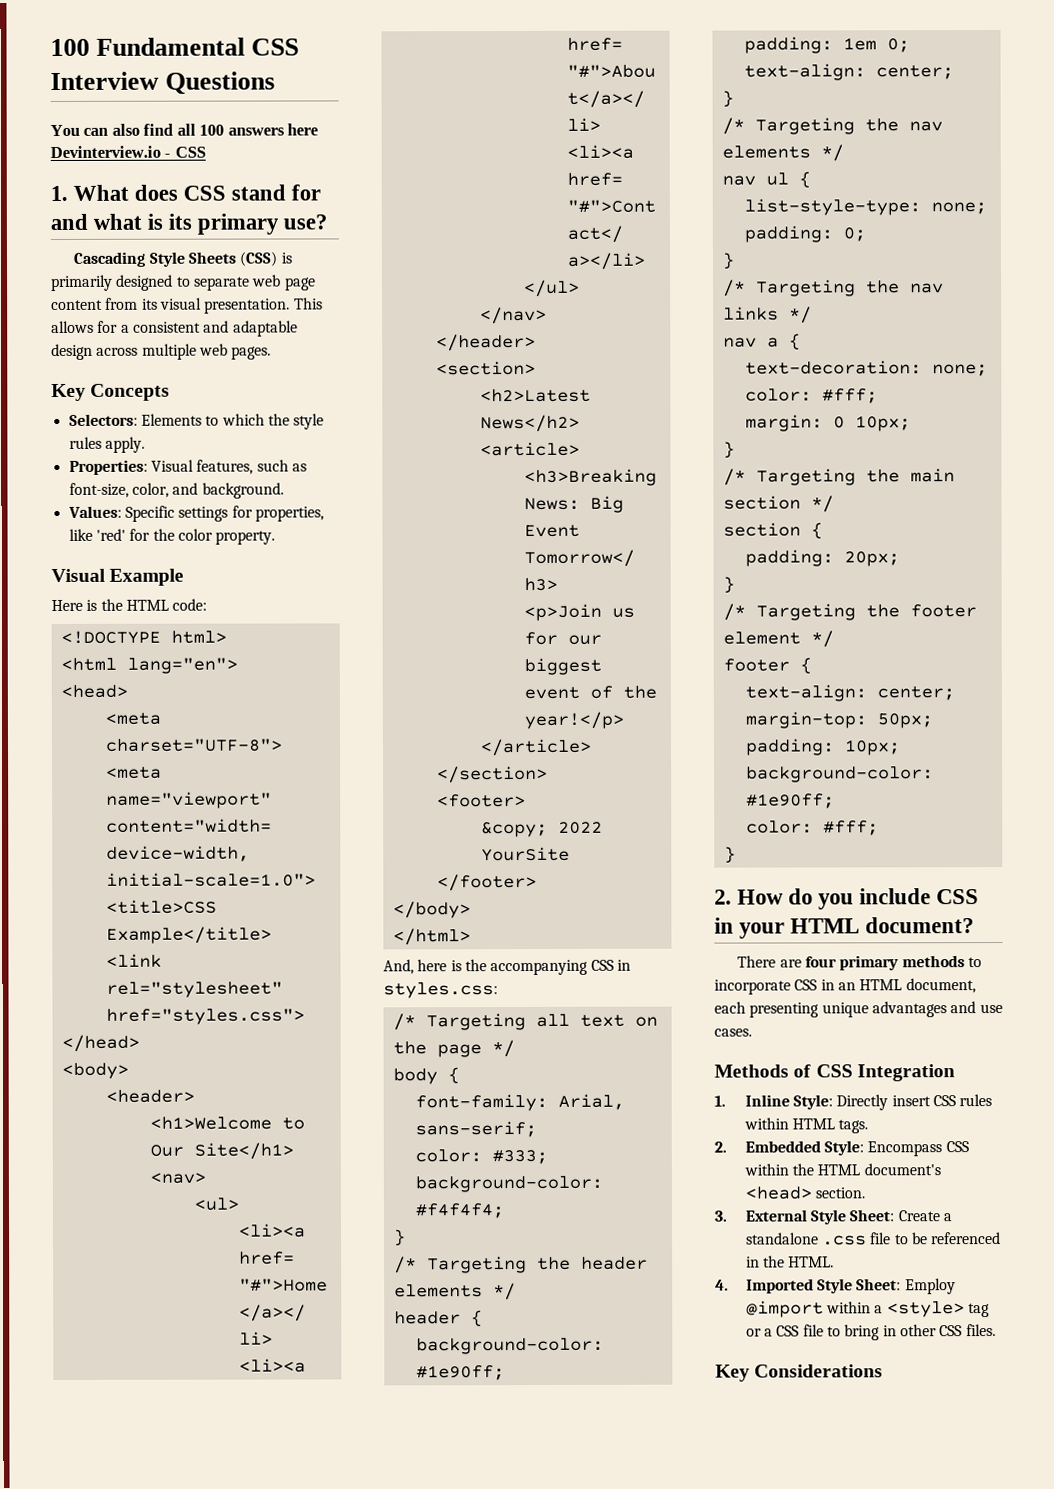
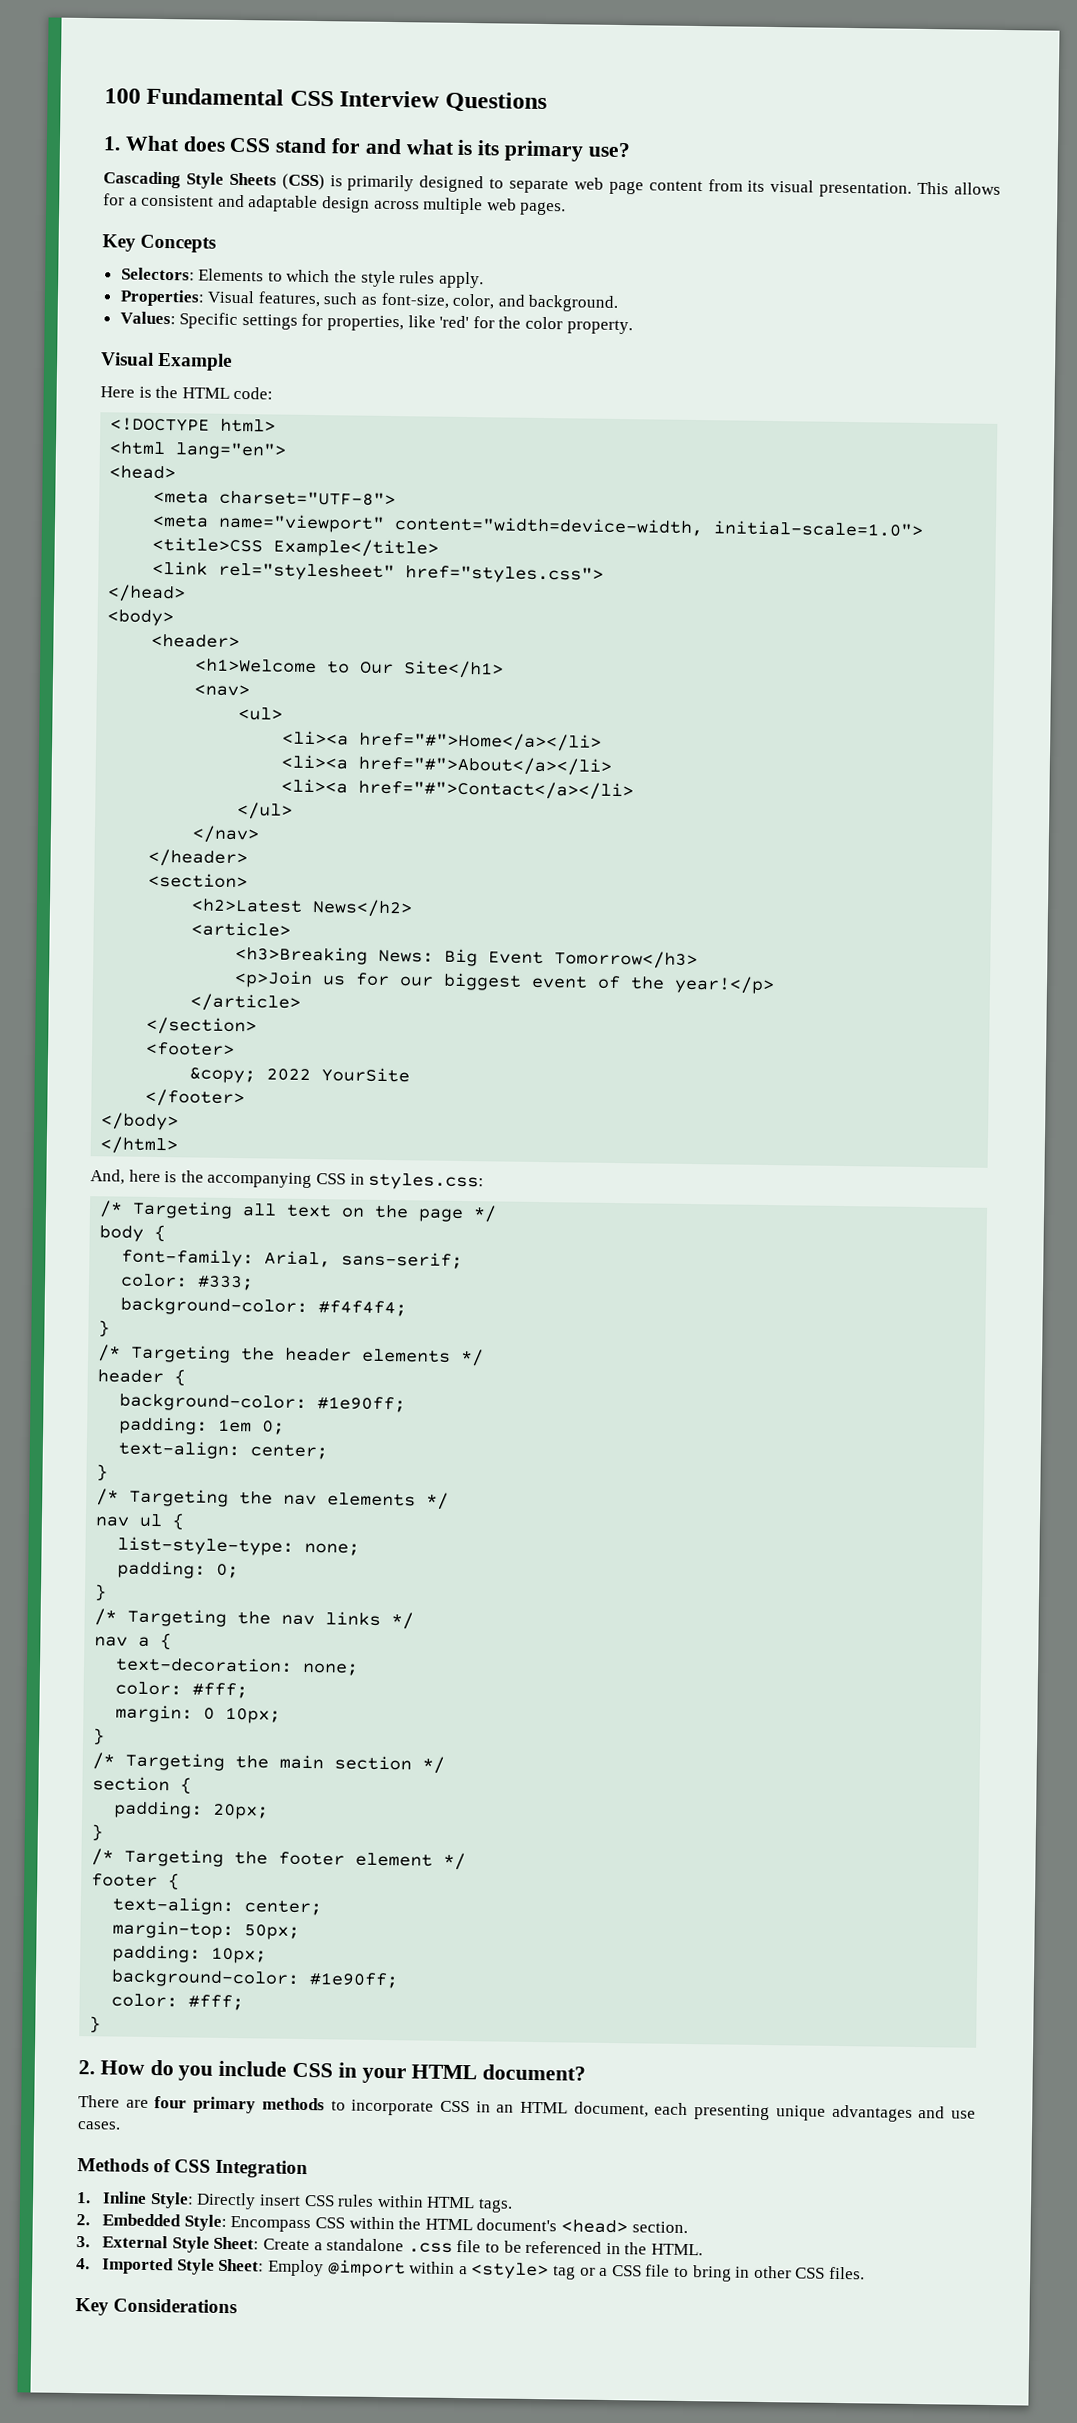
- You can also find all 100 answers here Devinterview.io - CSS

